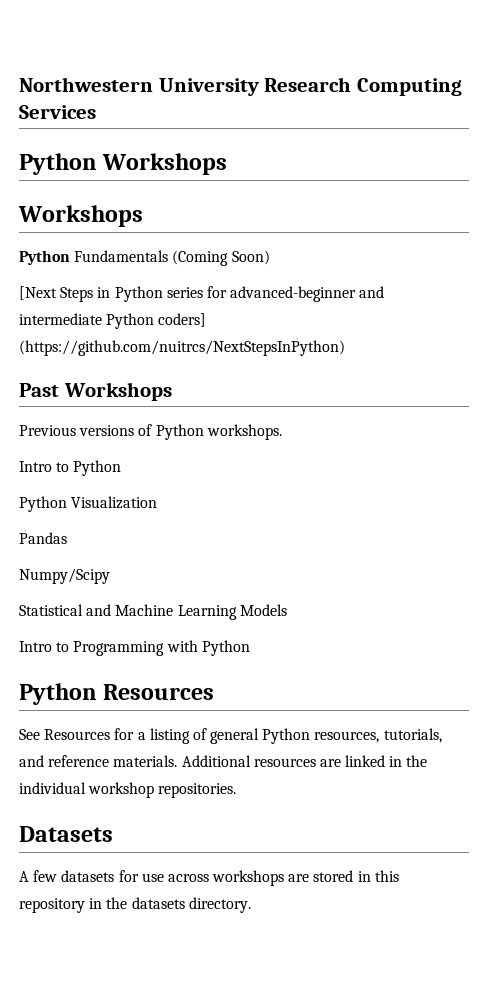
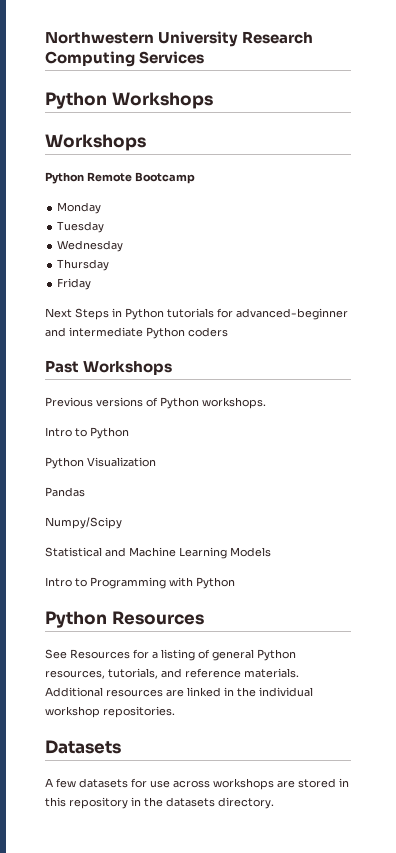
- Python Fundamentals (Coming Soon)
- [Next Steps in Python series for advanced-beginner and intermediate Python coders] (https://github.com/nuitrcs/NextStepsInPython)
+ Python Remote Bootcamp
+ Monday
+ Tuesday
+ Wednesday
+ Thursday
+ Friday
+ Next Steps in Python tutorials for advanced-beginner and intermediate Python coders

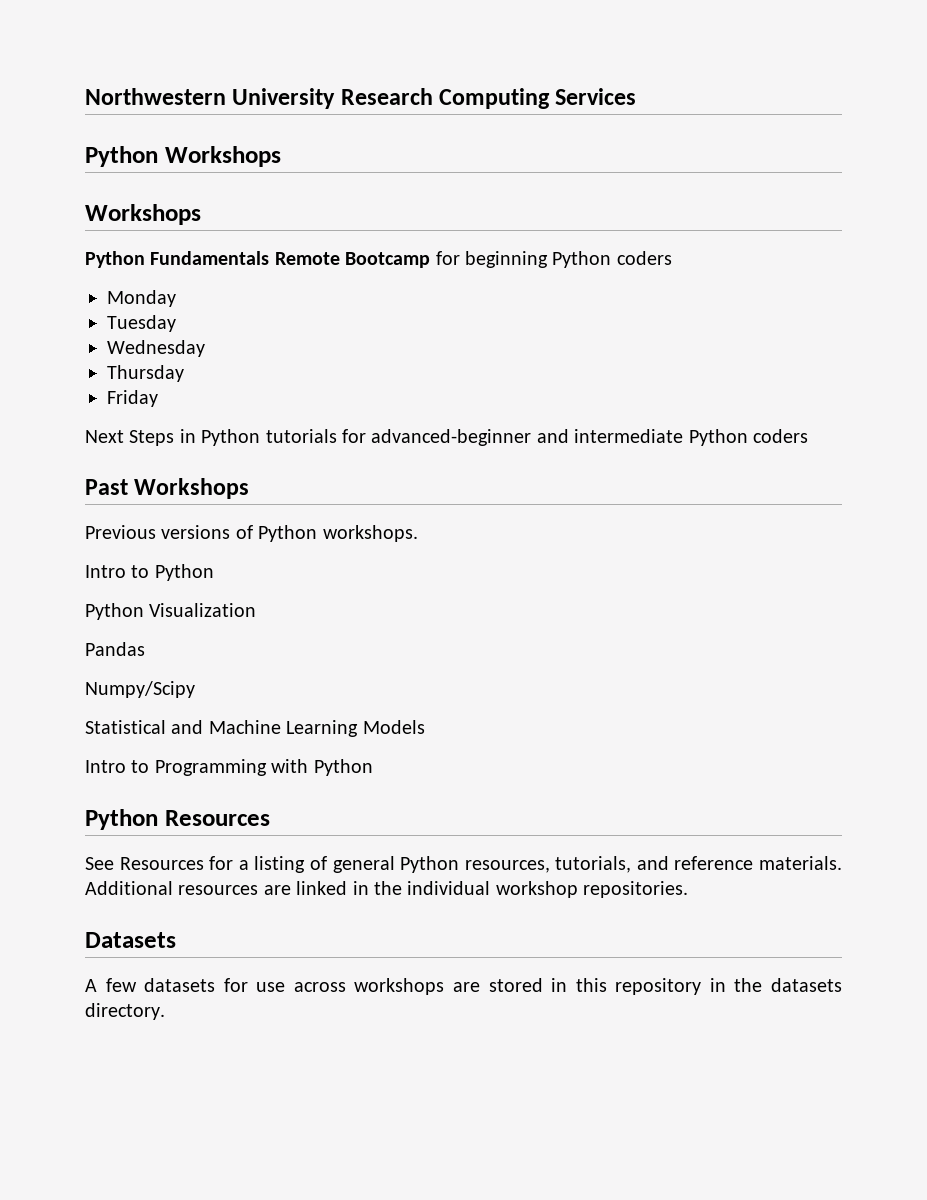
- Python Remote Bootcamp
+ Python Fundamentals Remote Bootcamp for beginning Python coders

